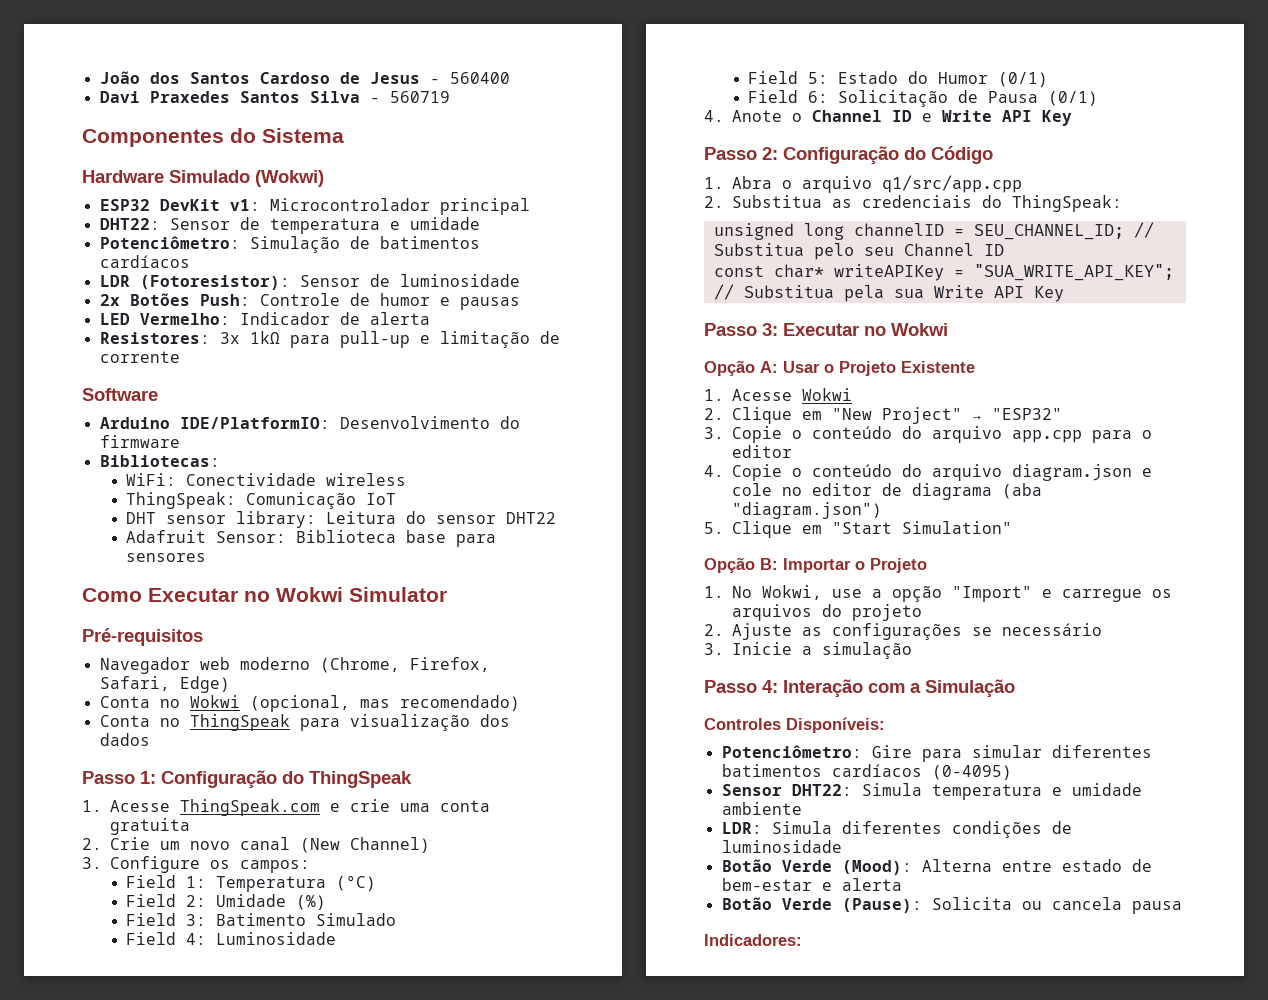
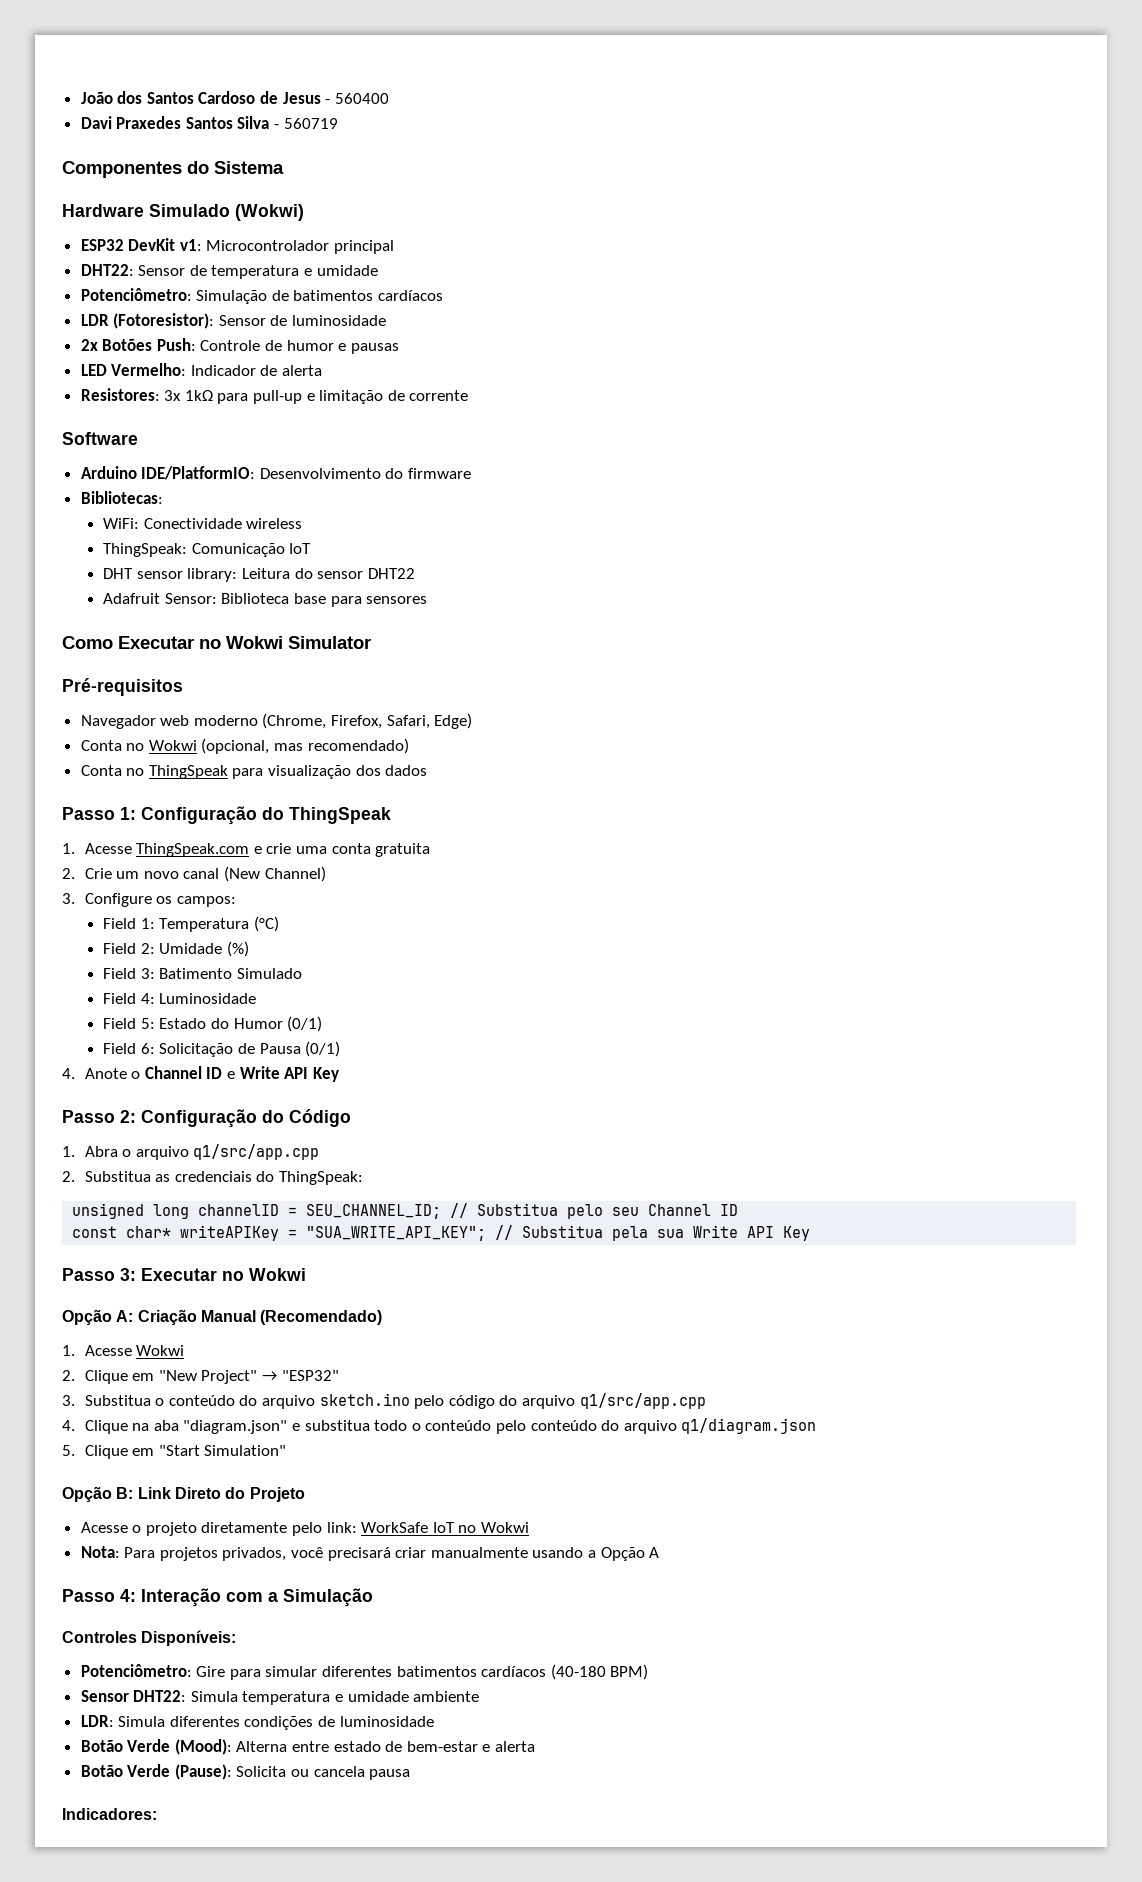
- Opção A: Usar o Projeto Existente
+ Opção A: Criação Manual (Recomendado)
- 3. Copie o conteúdo do arquivo app.cpp para o editor
- 4. Copie o conteúdo do arquivo diagram.json e cole no editor de diagrama (aba "diagram.json")
+ 3. Substitua o conteúdo do arquivo sketch.ino pelo código do arquivo q1/src/app.cpp
+ 4. Clique na aba "diagram.json" e substitua todo o conteúdo pelo conteúdo do arquivo q1/diagram.json
- Opção B: Importar o Projeto
- 1. No Wokwi, use a opção "Import" e carregue os arquivos do projeto
- 2. Ajuste as configurações se necessário
- 3. Inicie a simulação
+ Opção B: Link Direto do Projeto
+ Acesse o projeto diretamente pelo link: WorkSafe IoT no Wokwi
+ Nota: Para projetos privados, você precisará criar manualmente usando a Opção A
- Potenciômetro: Gire para simular diferentes batimentos cardíacos (0-4095)
+ Potenciômetro: Gire para simular diferentes batimentos cardíacos (40-180 BPM)

